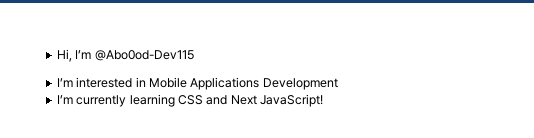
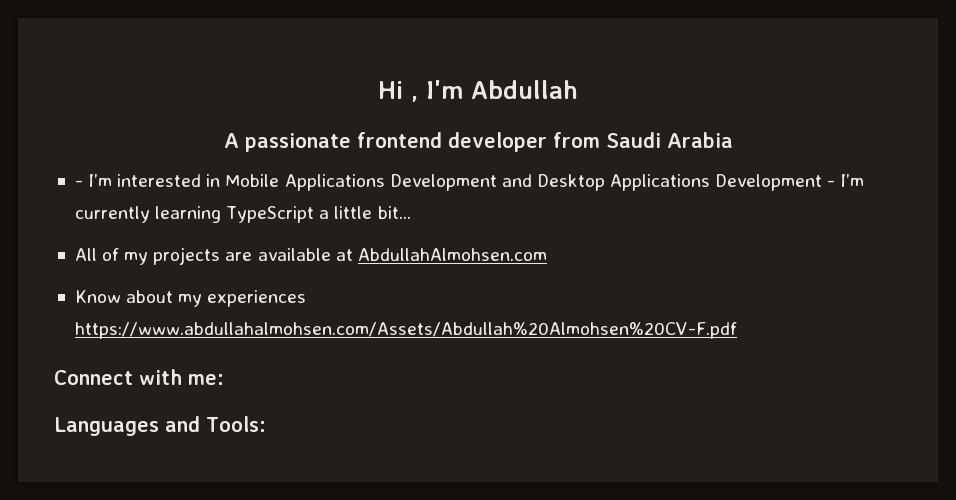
- Hi, I’m @Abo0od-Dev115
- I’m interested in Mobile Applications Development
- I’m currently learning CSS and Next JavaScript!
+ Hi , I'm Abdullah
+ A passionate frontend developer from Saudi Arabia
+ - I’m interested in Mobile Applications Development and Desktop Applications Development - I’m currently learning TypeScript a little bit...
+ All of my projects are available at AbdullahAlmohsen.com
+ Know about my experiences https://www.abdullahalmohsen.com/Assets/Abdullah%20Almohsen%20CV-F.pdf
+ Connect with me:
+ Languages and Tools:

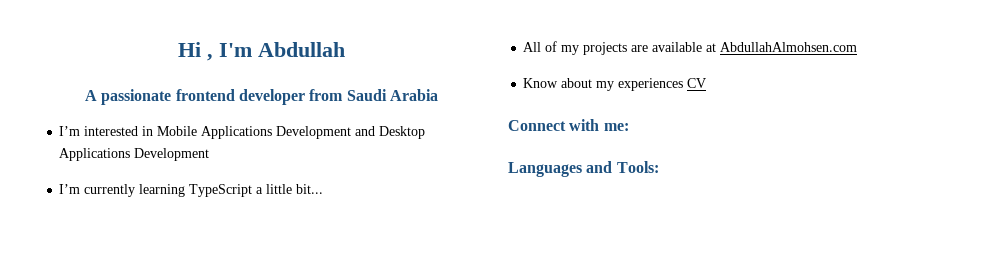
- - I’m interested in Mobile Applications Development and Desktop Applications Development - I’m currently learning TypeScript a little bit...
+ I’m interested in Mobile Applications Development and Desktop Applications Development
+ I’m currently learning TypeScript a little bit...
- Know about my experiences https://www.abdullahalmohsen.com/Assets/Abdullah%20Almohsen%20CV-F.pdf
+ Know about my experiences CV

